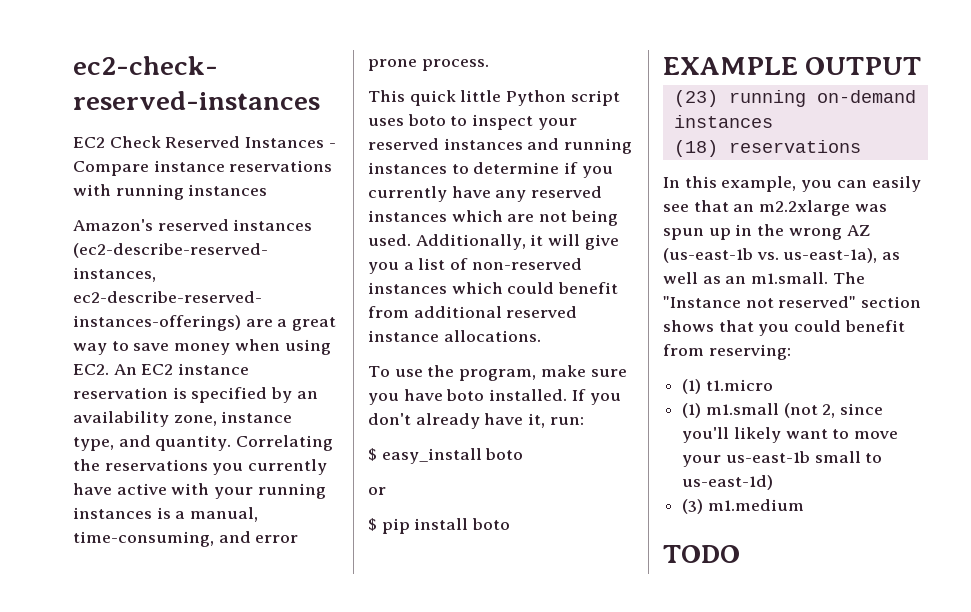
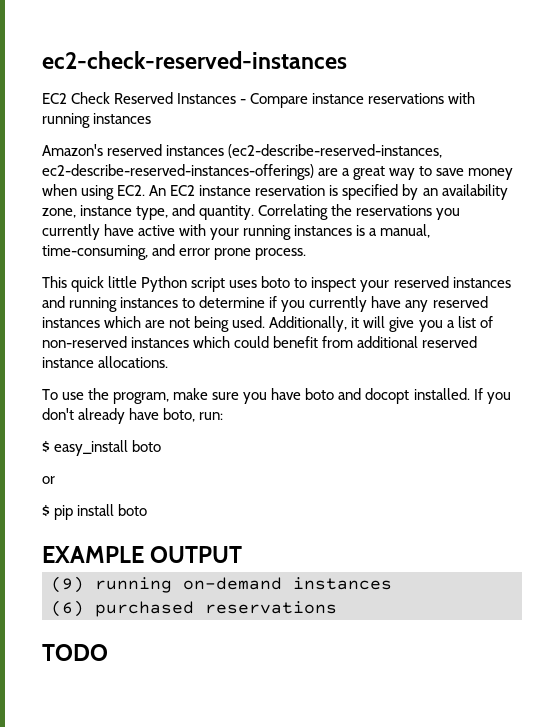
- To use the program, make sure you have boto installed.
+ To use the program, make sure you have boto and docopt installed.
- If you don't already have it, run:
+ If you don't already have boto, run:
- (23) running on-demand instances
+ (9) running on-demand instances
- (18) reservations
- In this example, you can easily see that an m2.2xlarge was spun up in the wrong AZ (us-east-1b vs. us-east-1a), as well as an m1.small. The "Instance not reserved" section shows that you could benefit from reserving:
- (1) t1.micro
- (1) m1.small (not 2, since you'll likely want to move your us-east-1b small to us-east-1d)
- (3) m1.medium
+ (6) purchased reservations

